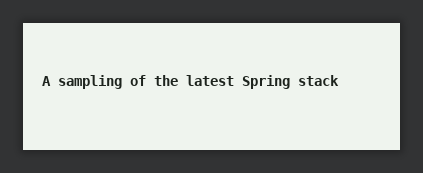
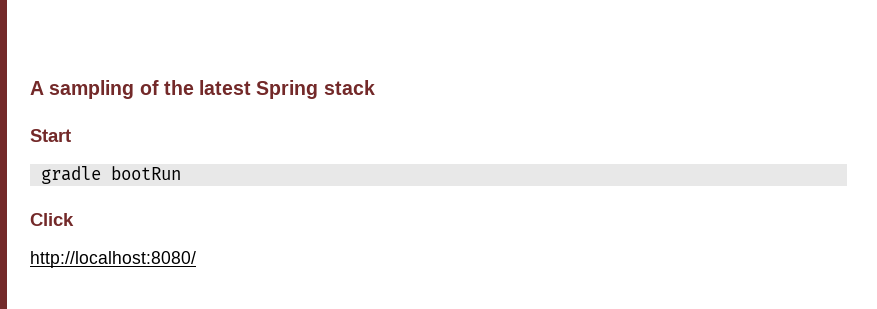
+ Start
+ gradle bootRun
+ Click
+ http://localhost:8080/

